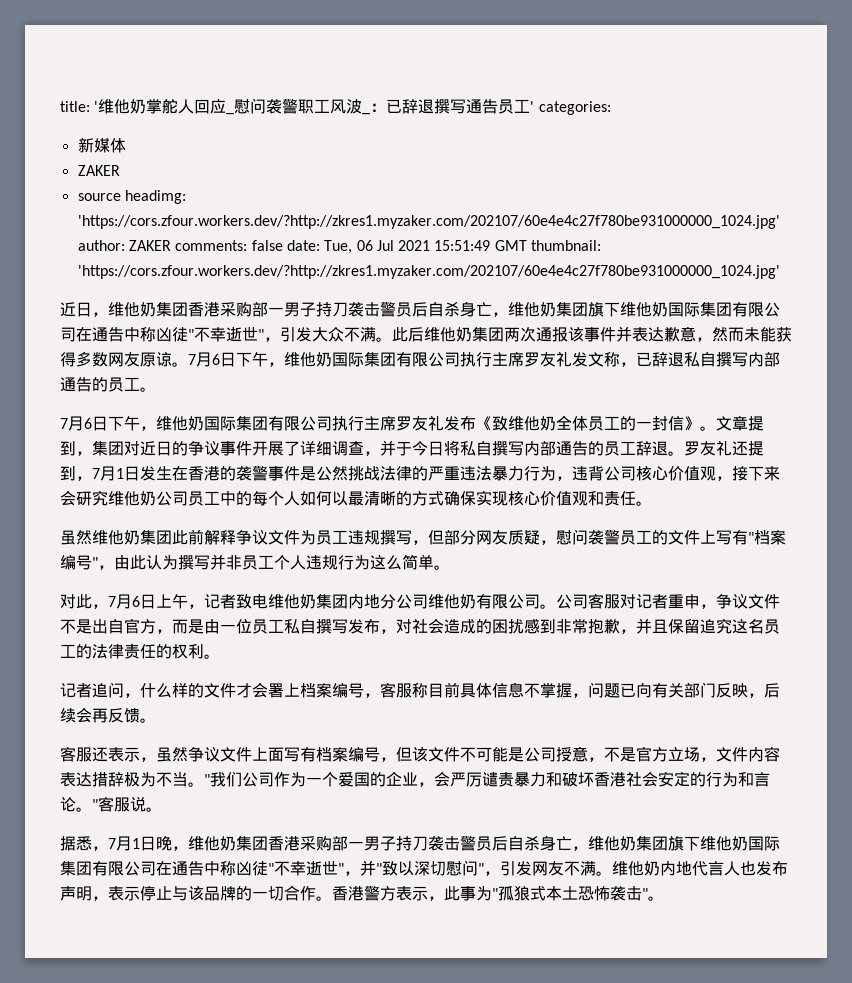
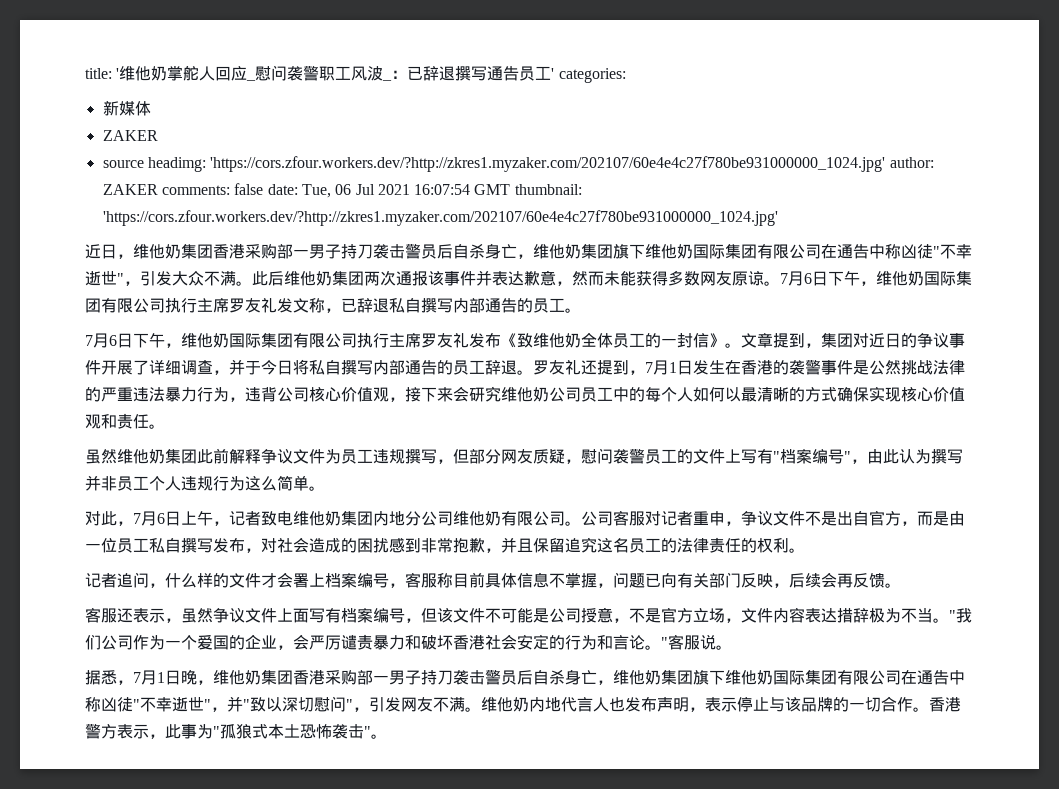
- source headimg: 'https://cors.zfour.workers.dev/?http://zkres1.myzaker.com/202107/60e4e4c27f780be931000000_1024.jpg' author: ZAKER comments: false date: Tue, 06 Jul 2021 15:51:49 GMT thumbnail: 'https://cors.zfour.workers.dev/?http://zkres1.myzaker.com/202107/60e4e4c27f780be931000000_1024.jpg'
+ source headimg: 'https://cors.zfour.workers.dev/?http://zkres1.myzaker.com/202107/60e4e4c27f780be931000000_1024.jpg' author: ZAKER comments: false date: Tue, 06 Jul 2021 16:07:54 GMT thumbnail: 'https://cors.zfour.workers.dev/?http://zkres1.myzaker.com/202107/60e4e4c27f780be931000000_1024.jpg'

